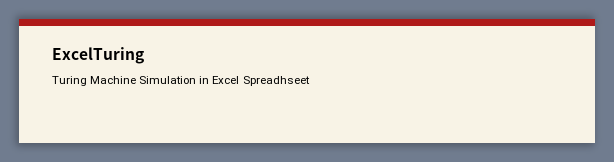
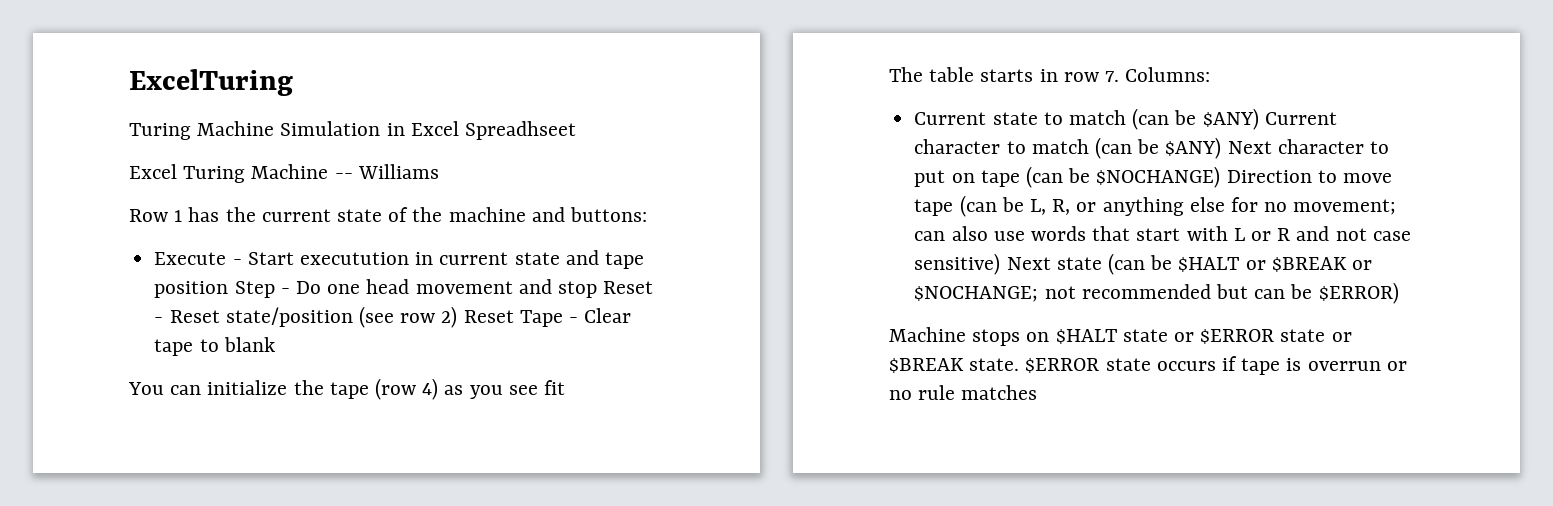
+ Excel Turing Machine -- Williams
+ Row 1 has the current state of the machine and buttons:
+ Execute - Start executution in current state and tape position Step - Do one head movement and stop Reset - Reset state/position (see row 2) Reset Tape - Clear tape to blank
+ You can initialize the tape (row 4) as you see fit
+ The table starts in row 7. Columns:
+ Current state to match (can be $ANY) Current character to match (can be $ANY) Next character to put on tape (can be $NOCHANGE) Direction to move tape (can be L, R, or anything else for no movement; can also use words that start with L or R and not case sensitive) Next state (can be $HALT or $BREAK or $NOCHANGE; not recommended but can be $ERROR)
+ Machine stops on $HALT state or $ERROR state or $BREAK state. $ERROR state occurs if tape is overrun or no rule matches

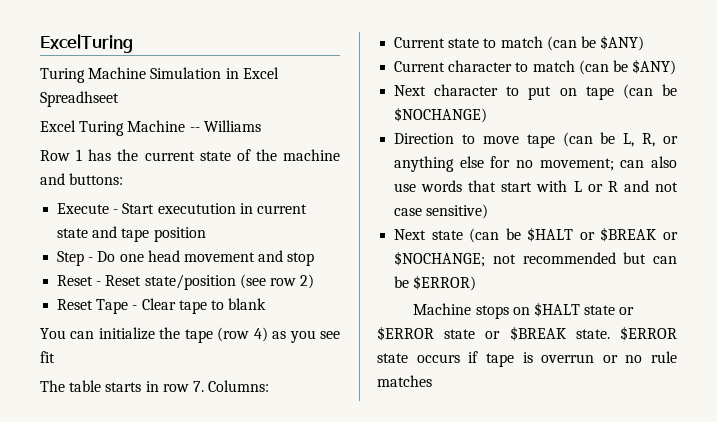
- Execute - Start executution in current state and tape position Step - Do one head movement and stop Reset - Reset state/position (see row 2) Reset Tape - Clear tape to blank
+ Execute - Start executution in current state and tape position
+ Step - Do one head movement and stop
+ Reset - Reset state/position (see row 2)
+ Reset Tape - Clear tape to blank
- Current state to match (can be $ANY) Current character to match (can be $ANY) Next character to put on tape (can be $NOCHANGE) Direction to move tape (can be L, R, or anything else for no movement;
+ Current state to match (can be $ANY)
+ Current character to match (can be $ANY)
+ Next character to put on tape (can be $NOCHANGE)
+ Direction to move tape (can be L, R, or anything else for no movement;
- can also use words that start with L or R and not case sensitive) Next state (can be $HALT or $BREAK or $NOCHANGE;
+ can also use words that start with L or R and not case sensitive)
+ Next state (can be $HALT or $BREAK or $NOCHANGE;

